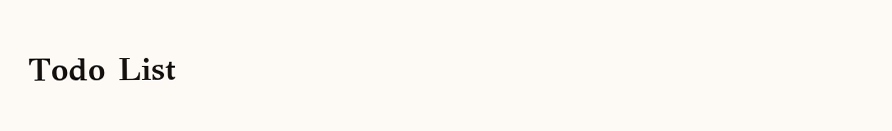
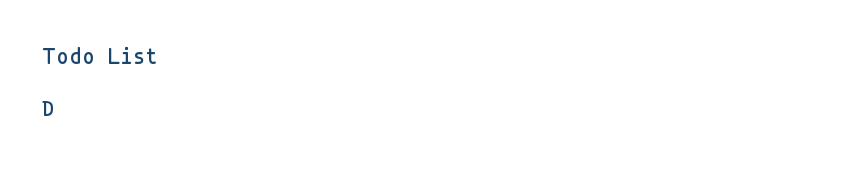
+ D

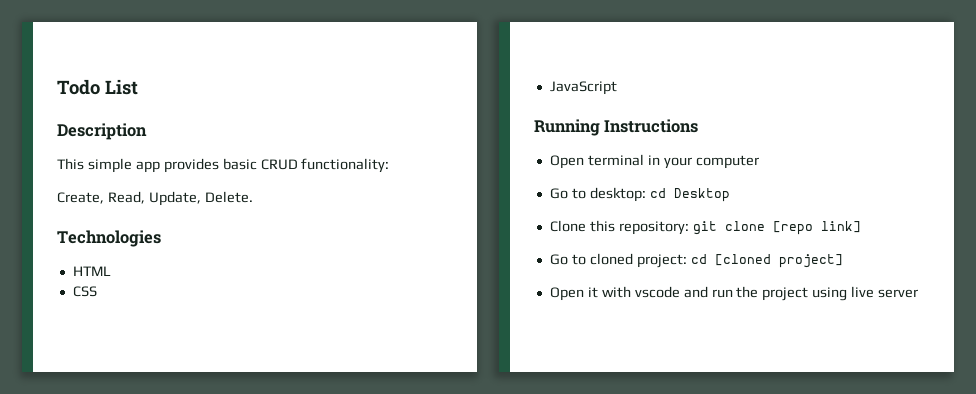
- D
+ Description
+ This simple app provides basic CRUD functionality:
+ Create, Read, Update, Delete.
+ Technologies
+ HTML
+ CSS
+ JavaScript
+ Running Instructions
+ Open terminal in your computer
+ Go to desktop: cd Desktop
+ Clone this repository: git clone [repo link]
+ Go to cloned project: cd [cloned project]
+ Open it with vscode and run the project using live server

